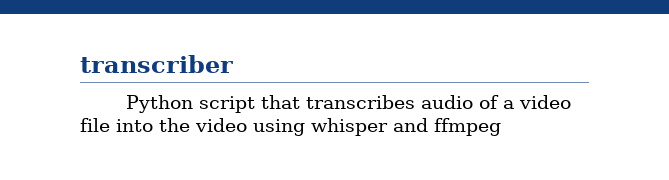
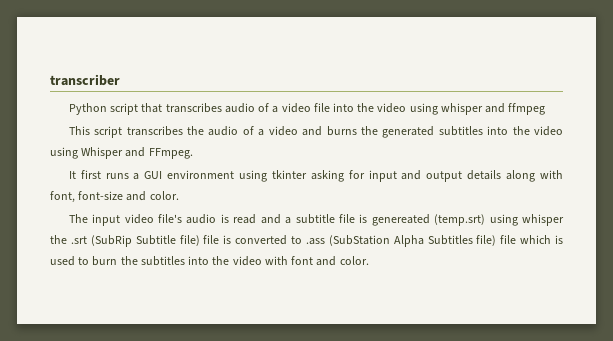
+ This script transcribes the audio of a video and burns the generated subtitles into the video using Whisper and FFmpeg.
+ It first runs a GUI environment using tkinter asking for input and output details along with font, font-size and color.
+ The input video file's audio is read and a subtitle file is genereated (temp.srt) using whisper the .srt (SubRip Subtitle file) file is converted to .ass (SubStation Alpha Subtitles file) file which is used to burn the subtitles into the video with font and color.

